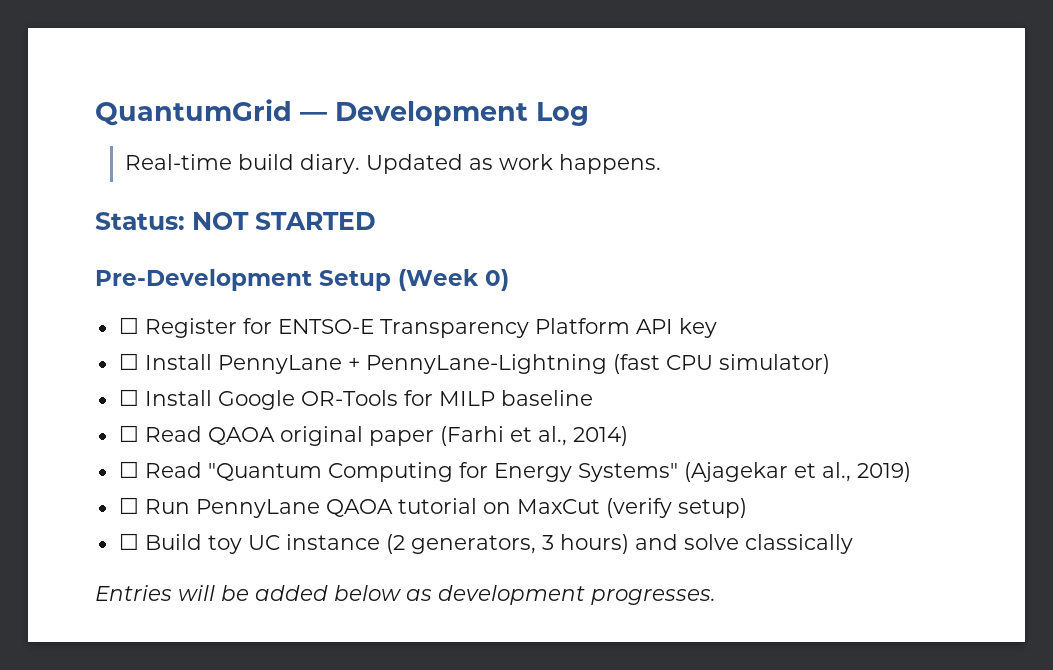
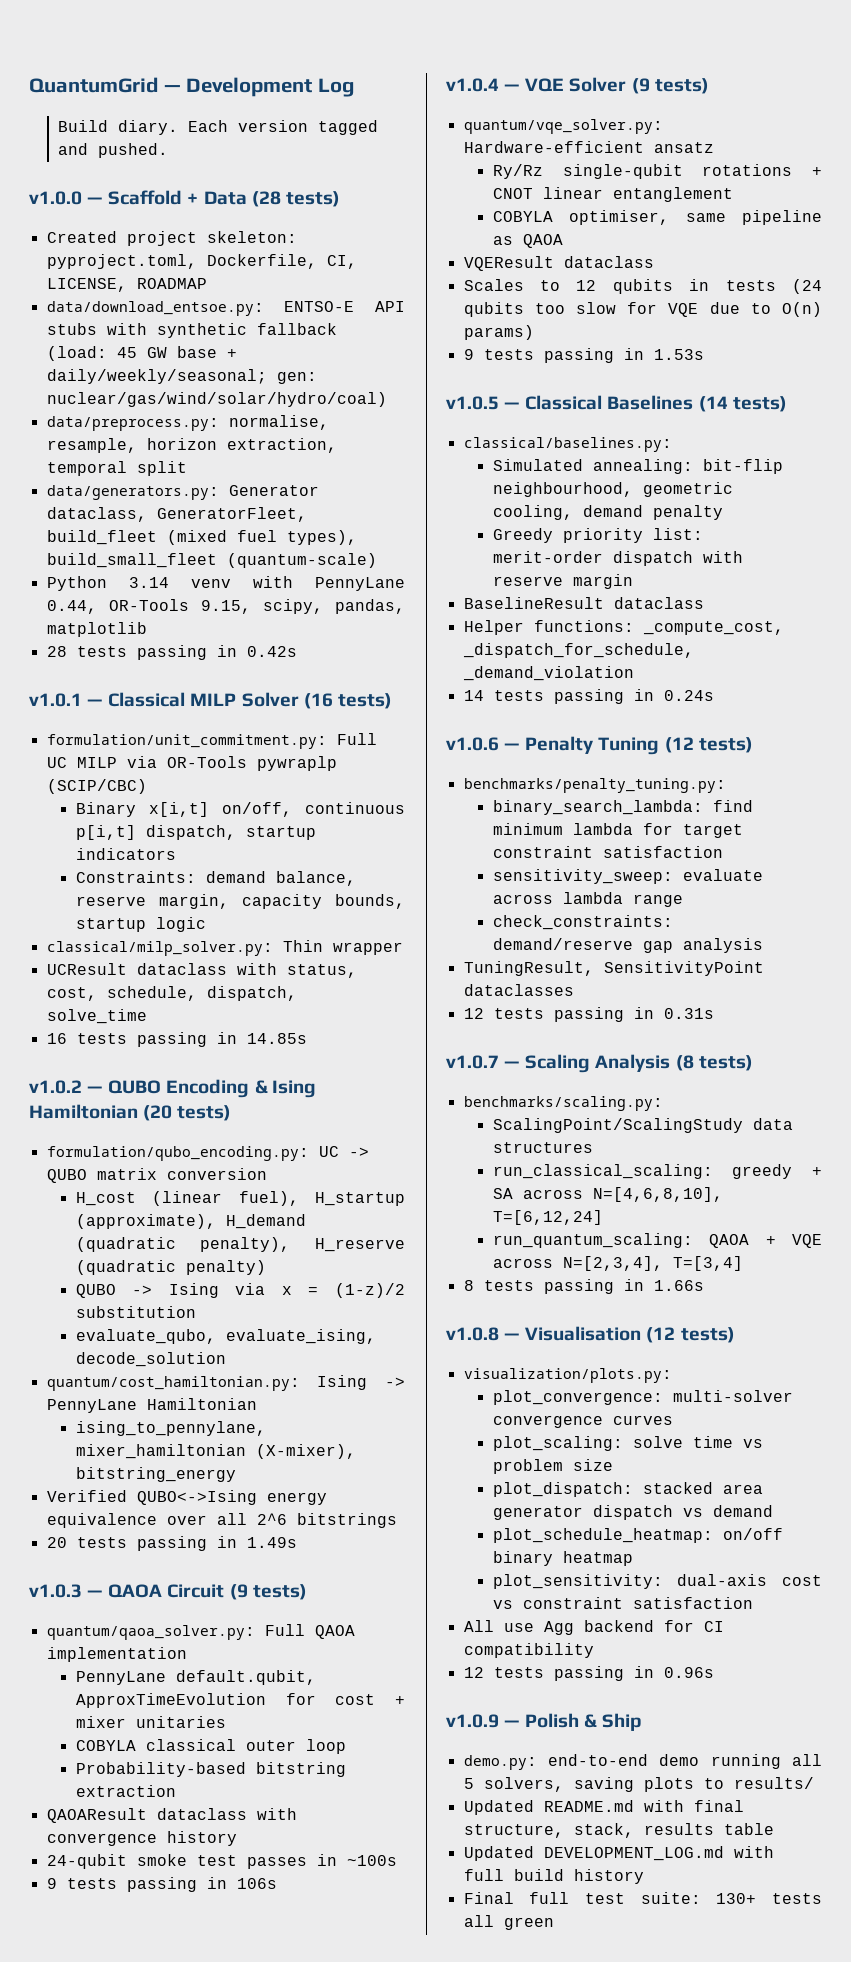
- Real-time build diary. Updated as work happens.
- Status: NOT STARTED
- Pre-Development Setup (Week 0)
- ☐ Register for ENTSO-E Transparency Platform API key
- ☐ Install PennyLane + PennyLane-Lightning (fast CPU simulator)
- ☐ Install Google OR-Tools for MILP baseline
- ☐ Read QAOA original paper (Farhi et al., 2014)
- ☐ Read "Quantum Computing for Energy Systems" (Ajagekar et al., 2019)
- ☐ Run PennyLane QAOA tutorial on MaxCut (verify setup)
- ☐ Build toy UC instance (2 generators, 3 hours) and solve classically
- Entries will be added below as development progresses.
+ Build diary. Each version tagged and pushed.
+ v1.0.0 — Scaffold + Data (28 tests)
+ Created project skeleton: pyproject.toml, Dockerfile, CI, LICENSE, ROADMAP
+ data/download_entsoe.py: ENTSO-E API stubs with synthetic fallback (load: 45 GW base + daily/weekly/seasonal; gen: nuclear/gas/wind/solar/hydro/coal)
+ data/preprocess.py: normalise, resample, horizon extraction, temporal split
+ data/generators.py: Generator dataclass, GeneratorFleet, build_fleet (mixed fuel types), build_small_fleet (quantum-scale)
+ Python 3.14 venv with PennyLane 0.44, OR-Tools 9.15, scipy, pandas, matplotlib
+ 28 tests passing in 0.42s
+ v1.0.1 — Classical MILP Solver (16 tests)
+ formulation/unit_commitment.py: Full UC MILP via OR-Tools pywraplp (SCIP/CBC)
+ Binary x[i,t] on/off, continuous p[i,t] dispatch, startup indicators
+ Constraints: demand balance, reserve margin, capacity bounds, startup logic
+ classical/milp_solver.py: Thin wrapper
+ UCResult dataclass with status, cost, schedule, dispatch, solve_time
+ 16 tests passing in 14.85s
+ v1.0.2 — QUBO Encoding & Ising Hamiltonian (20 tests)
+ formulation/qubo_encoding.py: UC -> QUBO matrix conversion
+ H_cost (linear fuel), H_startup (approximate), H_demand (quadratic penalty), H_reserve (quadratic penalty)
+ QUBO -> Ising via x = (1-z)/2 substitution
+ evaluate_qubo, evaluate_ising, decode_solution
+ quantum/cost_hamiltonian.py: Ising -> PennyLane Hamiltonian
+ ising_to_pennylane, mixer_hamiltonian (X-mixer), bitstring_energy
+ Verified QUBO<->Ising energy equivalence over all 2^6 bitstrings
+ 20 tests passing in 1.49s
+ v1.0.3 — QAOA Circuit (9 tests)
+ quantum/qaoa_solver.py: Full QAOA implementation
+ PennyLane default.qubit, ApproxTimeEvolution for cost + mixer unitaries
+ COBYLA classical outer loop
+ Probability-based bitstring extraction
+ QAOAResult dataclass with convergence history
+ 24-qubit smoke test passes in ~100s
+ 9 tests passing in 106s
+ v1.0.4 — VQE Solver (9 tests)
+ quantum/vqe_solver.py: Hardware-efficient ansatz
+ Ry/Rz single-qubit rotations + CNOT linear entanglement
+ COBYLA optimiser, same pipeline as QAOA
+ VQEResult dataclass
+ Scales to 12 qubits in tests (24 qubits too slow for VQE due to O(n) params)
+ 9 tests passing in 1.53s
+ v1.0.5 — Classical Baselines (14 tests)
+ classical/baselines.py:
+ Simulated annealing: bit-flip neighbourhood, geometric cooling, demand penalty
+ Greedy priority list: merit-order dispatch with reserve margin
+ BaselineResult dataclass
+ Helper functions: _compute_cost, _dispatch_for_schedule, _demand_violation
+ 14 tests passing in 0.24s
+ v1.0.6 — Penalty Tuning (12 tests)
+ benchmarks/penalty_tuning.py:
+ binary_search_lambda: find minimum lambda for target constraint satisfaction
+ sensitivity_sweep: evaluate across lambda range
+ check_constraints: demand/reserve gap analysis
+ TuningResult, SensitivityPoint dataclasses
+ 12 tests passing in 0.31s
+ v1.0.7 — Scaling Analysis (8 tests)
+ benchmarks/scaling.py:
+ ScalingPoint/ScalingStudy data structures
+ run_classical_scaling: greedy + SA across N=[4,6,8,10], T=[6,12,24]
+ run_quantum_scaling: QAOA + VQE across N=[2,3,4], T=[3,4]
+ 8 tests passing in 1.66s
+ v1.0.8 — Visualisation (12 tests)
+ visualization/plots.py:
+ plot_convergence: multi-solver convergence curves
+ plot_scaling: solve time vs problem size
+ plot_dispatch: stacked area generator dispatch vs demand
+ plot_schedule_heatmap: on/off binary heatmap
+ plot_sensitivity: dual-axis cost vs constraint satisfaction
+ All use Agg backend for CI compatibility
+ 12 tests passing in 0.96s
+ v1.0.9 — Polish & Ship
+ demo.py: end-to-end demo running all 5 solvers, saving plots to results/
+ Updated README.md with final structure, stack, results table
+ Updated DEVELOPMENT_LOG.md with full build history
+ Final full test suite: 130+ tests all green

